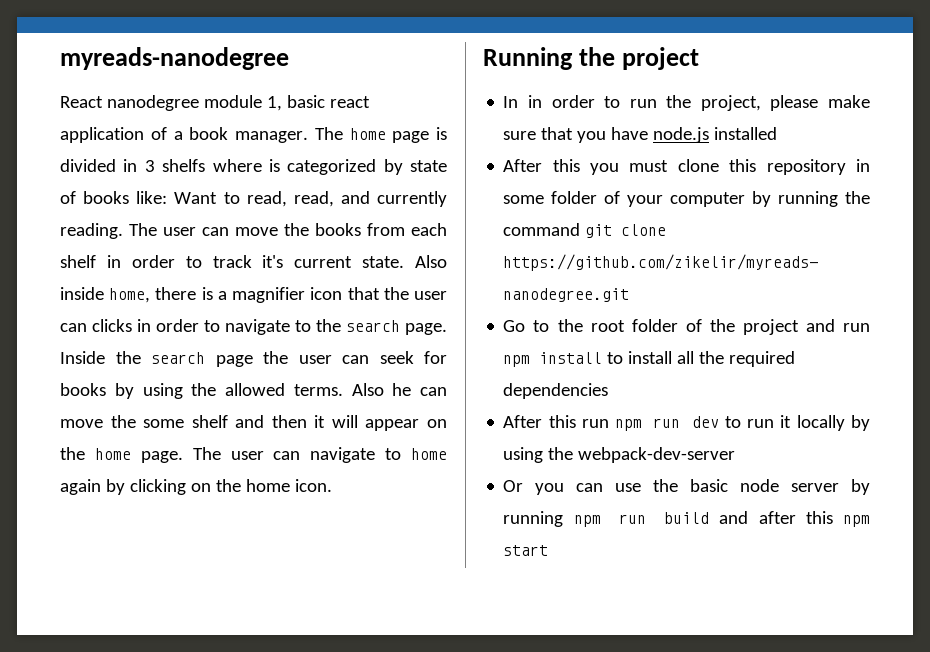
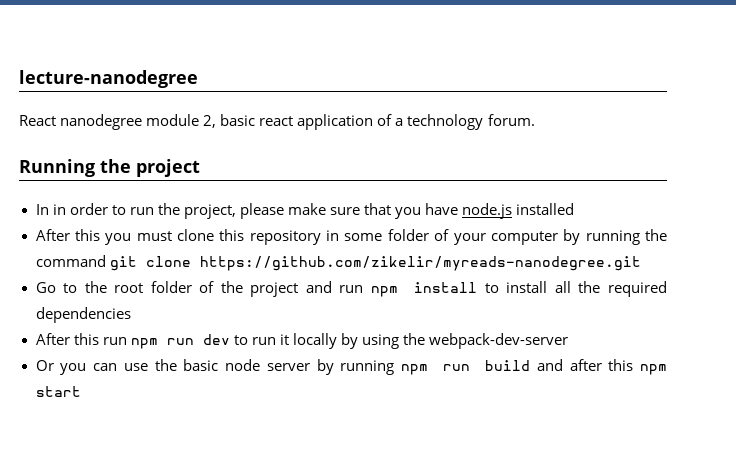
- myreads-nanodegree
+ lecture-nanodegree
- React nanodegree module 1, basic react application of a book manager. The home page is divided in 3 shelfs where is categorized by state of books like: Want to read, read, and currently reading. The user can move the books from each shelf in order to track it's current state. Also inside home, there is a magnifier icon that the user can clicks in order to navigate to the search page. Inside the search page the user can seek for books by using the allowed terms. Also he can move the some shelf and then it will appear on the home page. The user can navigate to home again by clicking on the home icon.
+ React nanodegree module 2, basic react application of a technology forum.

